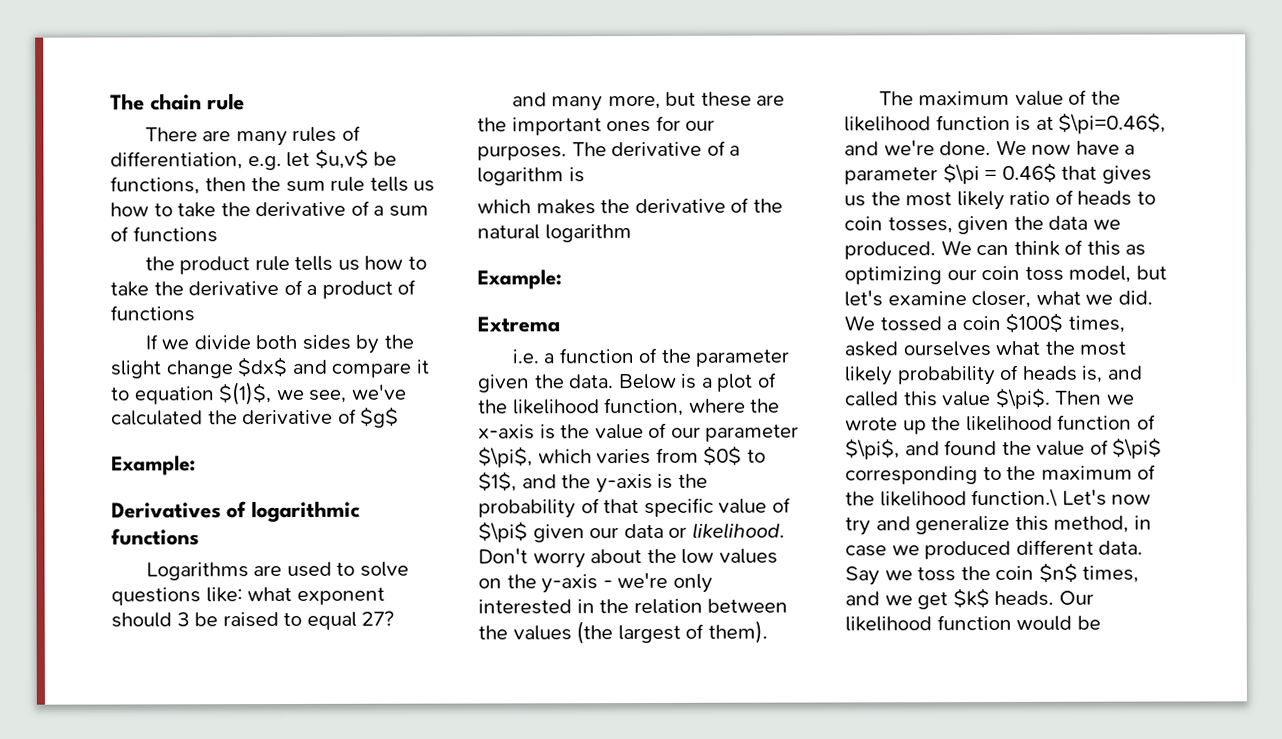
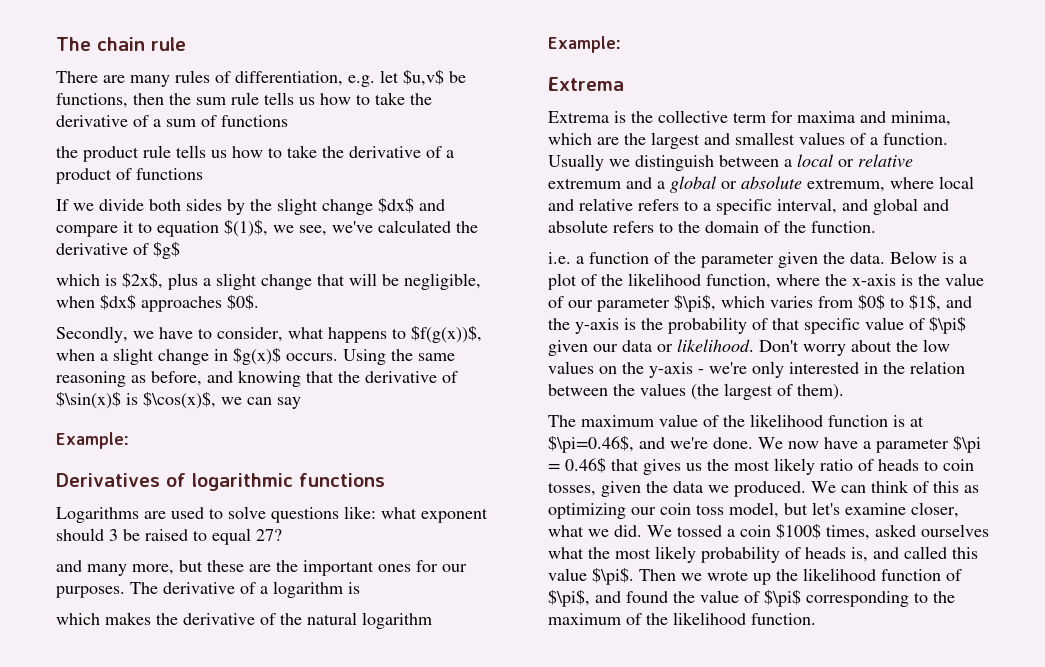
+ which is $2x$, plus a slight change that will be negligible, when $dx$ approaches $0$.
+ Secondly, we have to consider, what happens to $f(g(x))$, when a slight change in $g(x)$ occurs. Using the same reasoning as before, and knowing that the derivative of $\sin(x)$ is $\cos(x)$, we can say
+ Extrema is the collective term for maxima and minima, which are the largest and smallest values of a function. Usually we distinguish between a local or relative extremum and a global or absolute extremum, where local and relative refers to a specific interval, and global and absolute refers to the domain of the function.
- Then we wrote up the likelihood function of $\pi$, and found the value of $\pi$ corresponding to the maximum of the likelihood function.\ Let's now try and generalize this method, in case we produced different data. Say we toss the coin $n$ times, and we get $k$ heads. Our likelihood function would be
+ Then we wrote up the likelihood function of $\pi$, and found the value of $\pi$ corresponding to the maximum of the likelihood function.

